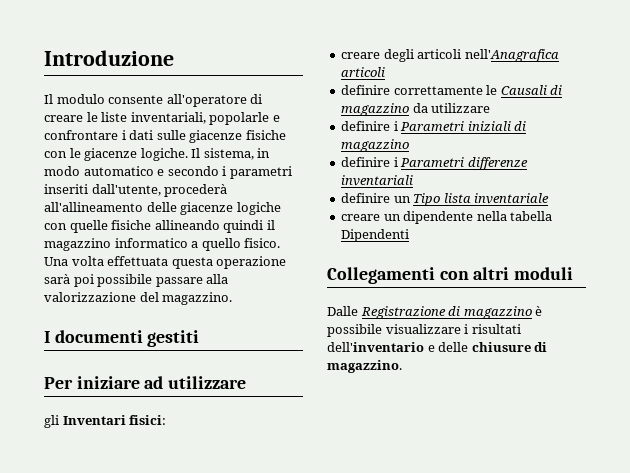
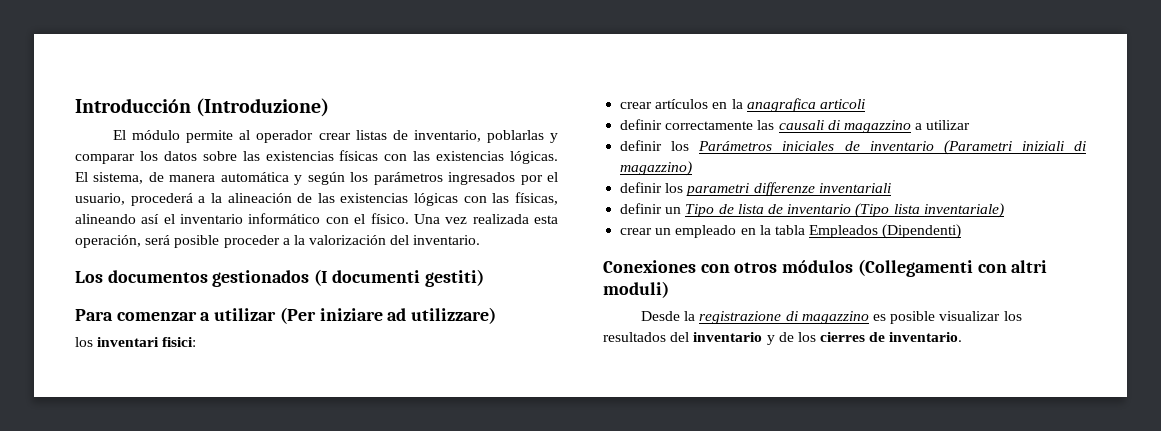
- Introduzione
- Il modulo consente all'operatore di creare le liste inventariali, popolarle e confrontare i dati sulle giacenze fisiche con le giacenze logiche. Il sistema, in modo automatico e secondo i parametri inseriti dall'utente, procederà all'allineamento delle giacenze logiche con quelle fisiche allineando quindi il magazzino informatico a quello fisico. Una volta effettuata questa operazione sarà poi possibile passare alla valorizzazione del magazzino.
- I documenti gestiti
- Per iniziare ad utilizzare
- gli Inventari fisici:
- creare degli articoli nell'Anagrafica articoli
- definire correttamente le Causali di magazzino da utilizzare
- definire i Parametri iniziali di magazzino
- definire i Parametri differenze inventariali
+ Introducción (Introduzione)
+ El módulo permite al operador crear listas de inventario, poblarlas y comparar los datos sobre las existencias físicas con las existencias lógicas. El sistema, de manera automática y según los parámetros ingresados por el usuario, procederá a la alineación de las existencias lógicas con las físicas, alineando así el inventario informático con el físico. Una vez realizada esta operación, será posible proceder a la valorización del inventario.
+ Los documentos gestionados (I documenti gestiti)
+ Para comenzar a utilizar (Per iniziare ad utilizzare)
+ los inventari fisici:
+ crear artículos en la anagrafica articoli
+ definir correctamente las causali di magazzino a utilizar
+ definir los Parámetros iniciales de inventario (Parametri iniziali di magazzino)
+ definir los parametri differenze inventariali
- definire un Tipo lista inventariale
- creare un dipendente nella tabella Dipendenti
- Collegamenti con altri moduli
- Dalle Registrazione di magazzino è possibile visualizzare i risultati dell'inventario e delle chiusure di magazzino.
+ definir un Tipo de lista de inventario (Tipo lista inventariale)
+ crear un empleado en la tabla Empleados (Dipendenti)
+ Conexiones con otros módulos (Collegamenti con altri moduli)
+ Desde la registrazione di magazzino es posible visualizar los resultados del inventario y de los cierres de inventario.

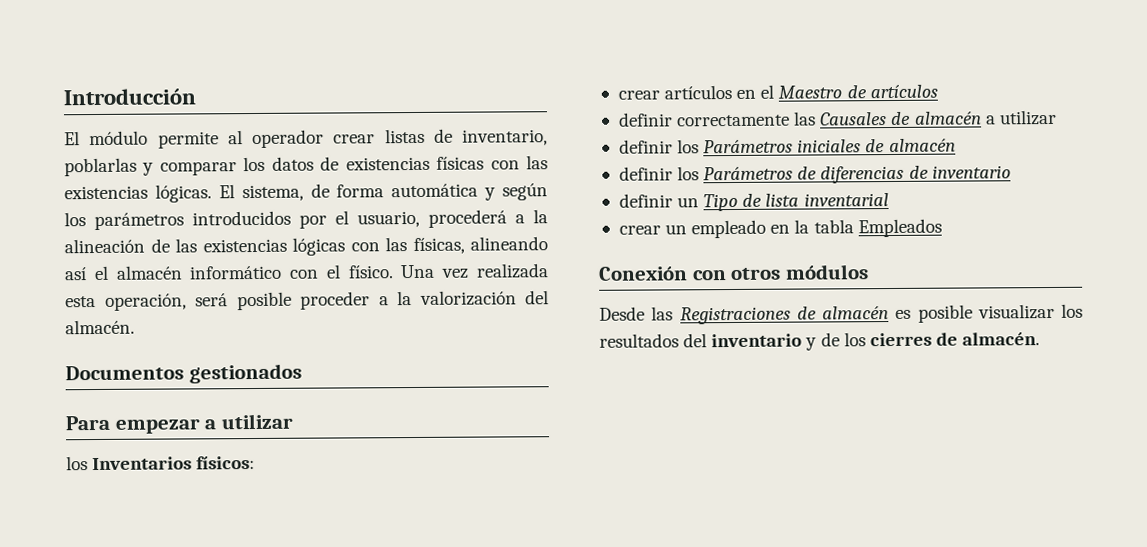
- Introducción (Introduzione)
+ Introducción
- El módulo permite al operador crear listas de inventario, poblarlas y comparar los datos sobre las existencias físicas con las existencias lógicas.
+ El módulo permite al operador crear listas de inventario, poblarlas y comparar los datos de existencias físicas con las existencias lógicas.
- El sistema, de manera automática y según los parámetros ingresados por el usuario, procederá a la alineación de las existencias lógicas con las físicas, alineando así el inventario informático con el físico.
+ El sistema, de forma automática y según los parámetros introducidos por el usuario, procederá a la alineación de las existencias lógicas con las físicas, alineando así el almacén informático con el físico.
- Una vez realizada esta operación, será posible proceder a la valorización del inventario.
- Los documentos gestionados (I documenti gestiti)
+ Una vez realizada esta operación, será posible proceder a la valorización del almacén.
+ Documentos gestionados
- Para comenzar a utilizar (Per iniziare ad utilizzare)
- los inventari fisici:
+ Para empezar a utilizar
+ los Inventarios físicos:
- crear artículos en la anagrafica articoli
+ crear artículos en el Maestro de artículos
- definir correctamente las causali di magazzino a utilizar
+ definir correctamente las Causales de almacén a utilizar
- definir los Parámetros iniciales de inventario (Parametri iniziali di magazzino)
- definir los parametri differenze inventariali
+ definir los Parámetros iniciales de almacén
+ definir los Parámetros de diferencias de inventario
- definir un Tipo de lista de inventario (Tipo lista inventariale)
+ definir un Tipo de lista inventarial
- crear un empleado en la tabla Empleados (Dipendenti)
- Conexiones con otros módulos (Collegamenti con altri moduli)
- Desde la registrazione di magazzino es posible visualizar los resultados del inventario y de los cierres de inventario.
+ crear un empleado en la tabla Empleados
+ Conexión con otros módulos
+ Desde las Registraciones de almacén es posible visualizar los resultados del inventario y de los cierres de almacén.

